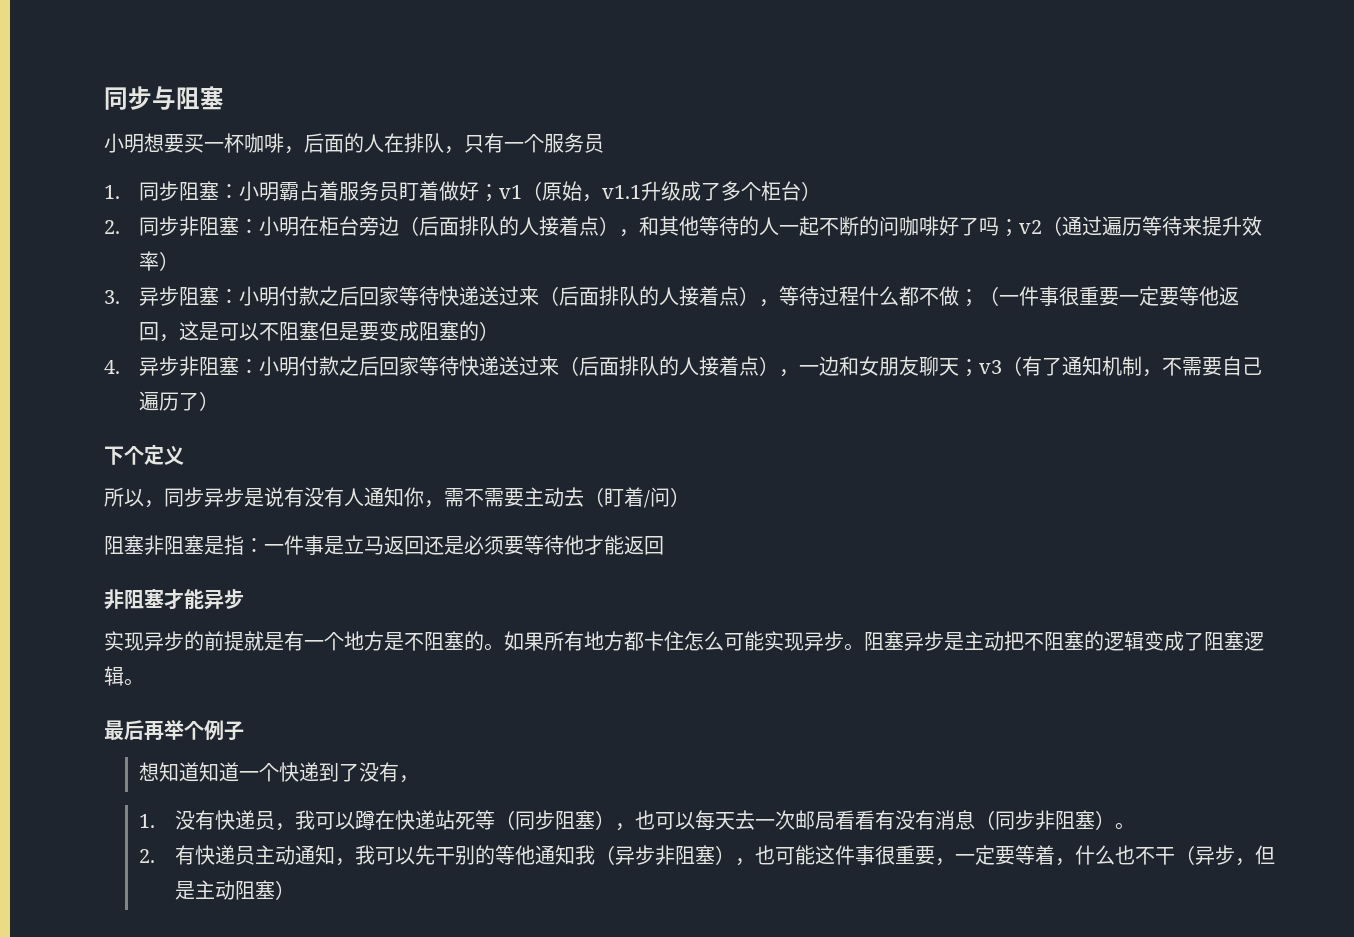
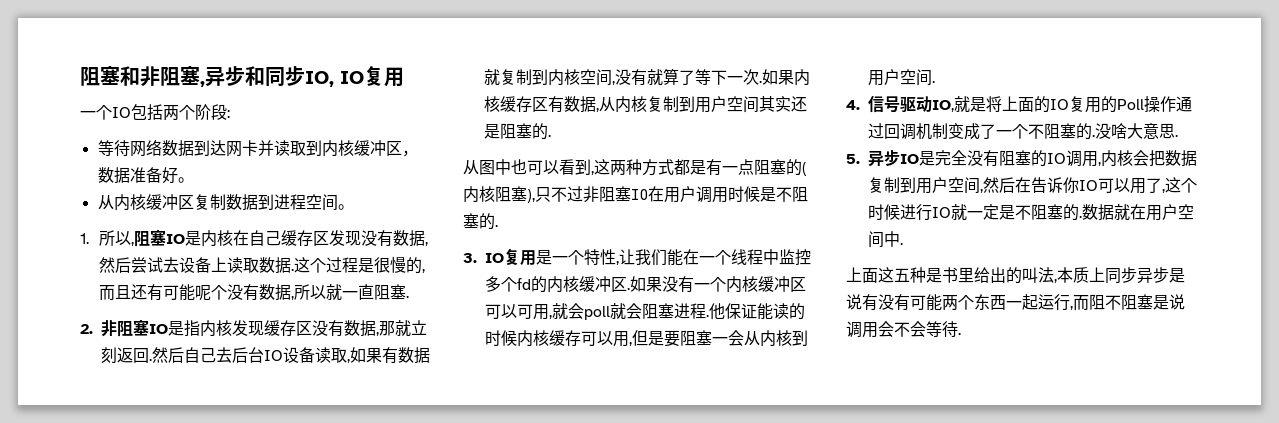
- 同步与阻塞
- 小明想要买一杯咖啡，后面的人在排队，只有一个服务员
- 1.同步阻塞：小明霸占着服务员盯着做好；v1（原始，v1.1升级成了多个柜台）
- 2.同步非阻塞：小明在柜台旁边（后面排队的人接着点），和其他等待的人一起不断的问咖啡好了吗；v2（通过遍历等待来提升效率）
- 3.异步阻塞：小明付款之后回家等待快递送过来（后面排队的人接着点），等待过程什么都不做；（一件事很重要一定要等他返回，这是可以不阻塞但是要变成阻塞的）
- 4.异步非阻塞：小明付款之后回家等待快递送过来（后面排队的人接着点），一边和女朋友聊天；v3（有了通知机制，不需要自己遍历了）
- 下个定义
- 所以，同步异步是说有没有人通知你，需不需要主动去（盯着/问）
- 阻塞非阻塞是指：一件事是立马返回还是必须要等待他才能返回
- 非阻塞才能异步
- 实现异步的前提就是有一个地方是不阻塞的。如果所有地方都卡住怎么可能实现异步。阻塞异步是主动把不阻塞的逻辑变成了阻塞逻辑。
- 最后再举个例子
- 想知道知道一个快递到了没有，
- 1.没有快递员，我可以蹲在快递站死等（同步阻塞），也可以每天去一次邮局看看有没有消息（同步非阻塞）。
- 2.有快递员主动通知，我可以先干别的等他通知我（异步非阻塞），也可能这件事很重要，一定要等着，什么也不干（异步，但是主动阻塞）
+ 阻塞和非阻塞,异步和同步IO, IO复用
+ 一个IO包括两个阶段:
+ 等待网络数据到达网卡并读取到内核缓冲区，数据准备好。
+ 从内核缓冲区复制数据到进程空间。
+ 1.所以,阻塞IO是内核在自己缓存区发现没有数据,然后尝试去设备上读取数据.这个过程是很慢的,而且还有可能呢个没有数据,所以就一直阻塞.
+ 2.非阻塞IO是指内核发现缓存区没有数据,那就立刻返回.然后自己去后台IO设备读取,如果有数据就复制到内核空间,没有就算了等下一次.如果内核缓存区有数据,从内核复制到用户空间其实还是阻塞的.
+ 从图中也可以看到,这两种方式都是有一点阻塞的(内核阻塞),只不过非阻塞IO在用户调用时候是不阻塞的.
+ 3. IO复用是一个特性,让我们能在一个线程中监控多个fd的内核缓冲区.如果没有一个内核缓冲区可以可用,就会poll就会阻塞进程.他保证能读的时候内核缓存可以用,但是要阻塞一会从内核到用户空间.
+ 4.信号驱动IO,就是将上面的IO复用的Poll操作通过回调机制变成了一个不阻塞的.没啥大意思.
+ 5.异步IO是完全没有阻塞的IO调用,内核会把数据复制到用户空间,然后在告诉你IO可以用了,这个时候进行IO就一定是不阻塞的.数据就在用户空间中.
+ 上面这五种是书里给出的叫法,本质上同步异步是说有没有可能两个东西一起运行,而阻不阻塞是说调用会不会等待.

